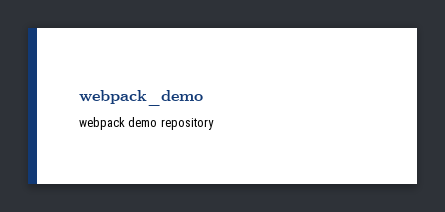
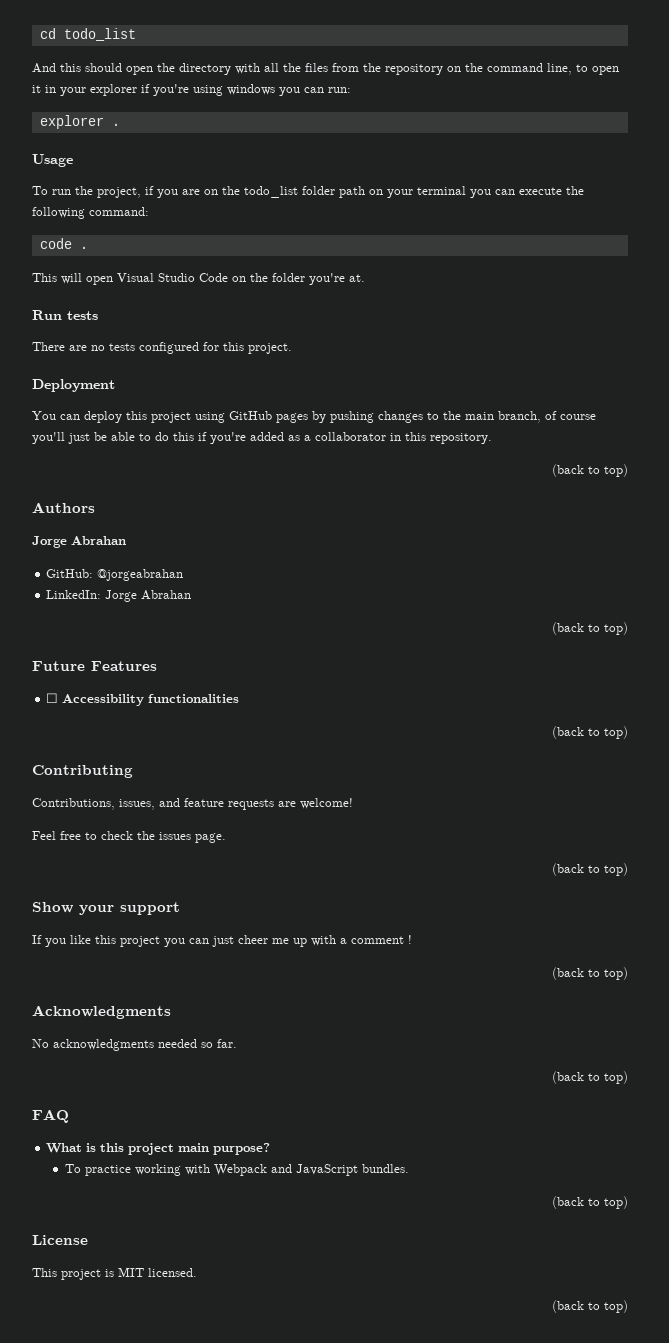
- webpack_demo
- webpack demo repository
+ cd todo_list
+ And this should open the directory with all the files from the repository on the command line, to open it in your explorer if you're using windows you can run:
+ explorer .
+ Usage
+ To run the project, if you are on the todo_list folder path on your terminal you can execute the following command:
+ code .
+ This will open Visual Studio Code on the folder you're at.
+ Run tests
+ There are no tests configured for this project.
+ Deployment
+ You can deploy this project using GitHub pages by pushing changes to the main branch, of course you'll just be able to do this if you're added as a collaborator in this repository.
+ (back to top)
+ Authors
+ Jorge Abrahan
+ GitHub: @jorgeabrahan
+ LinkedIn: Jorge Abrahan
+ (back to top)
+ Future Features
+ ☐ Accessibility functionalities
+ (back to top)
+ Contributing
+ Contributions, issues, and feature requests are welcome!
+ Feel free to check the issues page.
+ (back to top)
+ Show your support
+ If you like this project you can just cheer me up with a comment !
+ (back to top)
+ Acknowledgments
+ No acknowledgments needed so far.
+ (back to top)
+ FAQ
+ What is this project main purpose?
+ To practice working with Webpack and JavaScript bundles.
+ (back to top)
+ License
+ This project is MIT licensed.
+ (back to top)

